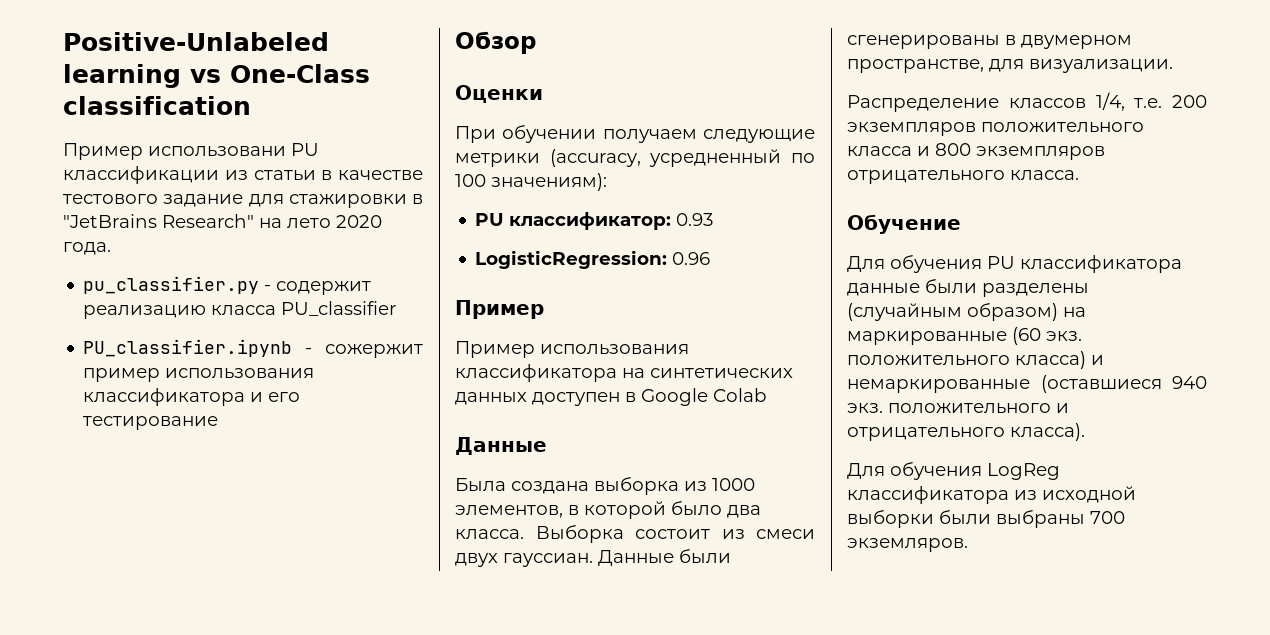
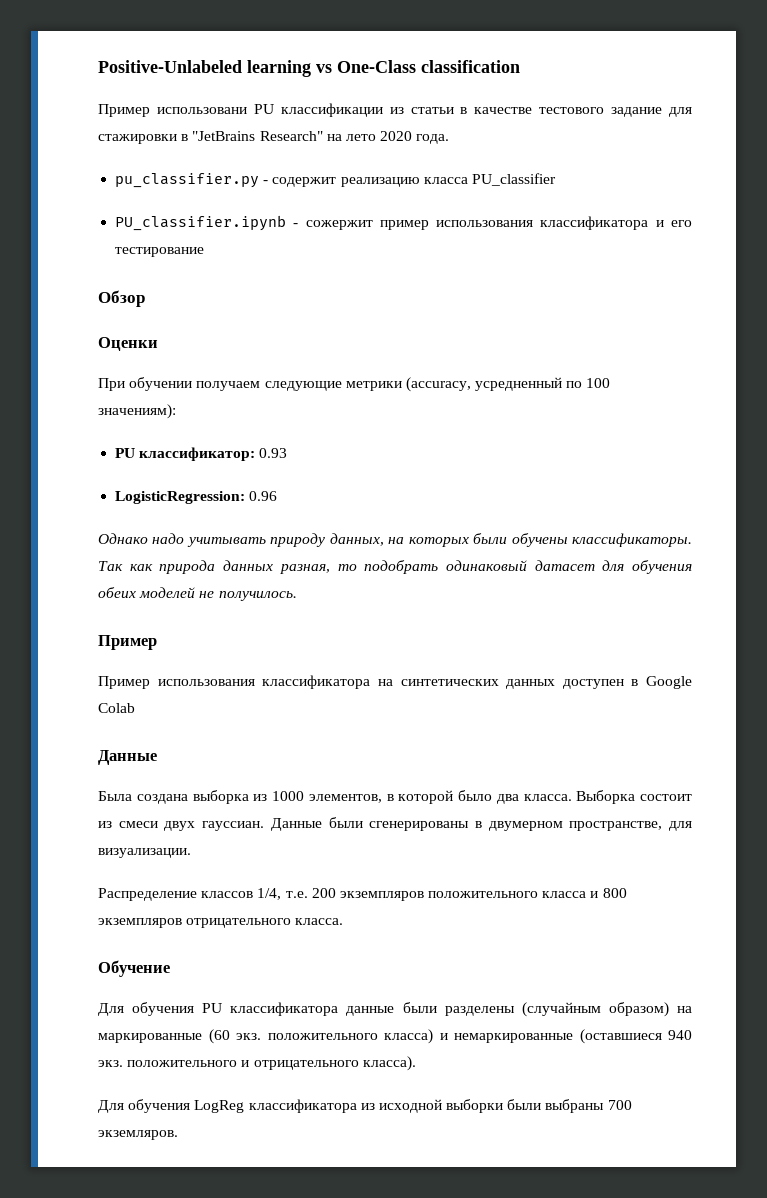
+ Однако надо учитывать природу данных, на которых были обучены классификаторы. Так как природа данных разная, то подобрать одинаковый датасет для обучения обеих моделей не получилось.

